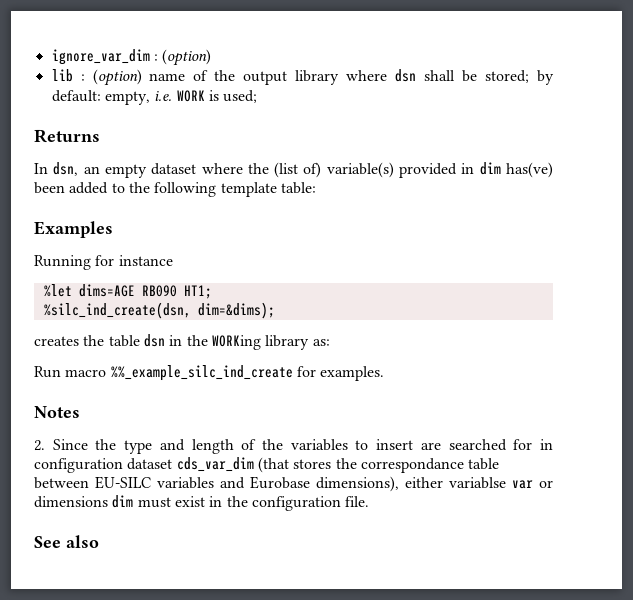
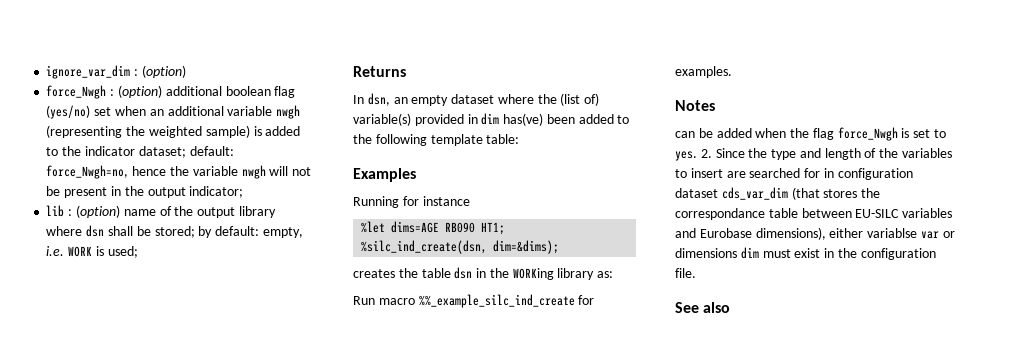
+ force_Nwgh : (option) additional boolean flag (yes/no) set when an additional variable nwgh (representing the weighted sample) is added to the indicator dataset; default: force_Nwgh=no, hence the variable nwgh will not be present in the output indicator;
+ can be added when the flag force_Nwgh is set to yes.

